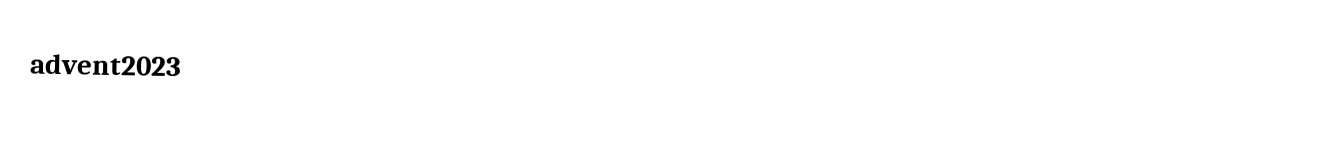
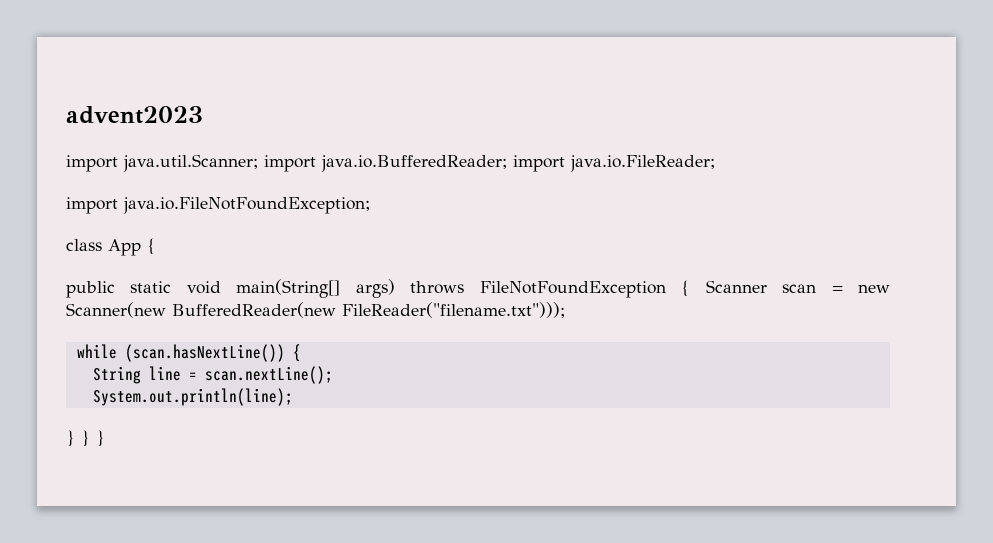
+ import java.util.Scanner; import java.io.BufferedReader; import java.io.FileReader;
+ import java.io.FileNotFoundException;
+ class App {
+ public static void main(String[] args) throws FileNotFoundException { Scanner scan = new Scanner(new BufferedReader(new FileReader("filename.txt")));
+ while (scan.hasNextLine()) {
+ String line = scan.nextLine();
+ System.out.println(line);
+ } } }

